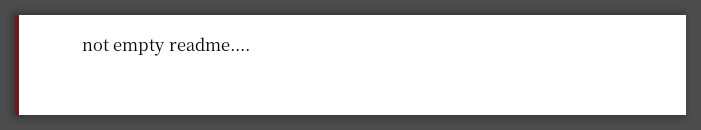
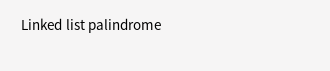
- not empty readme....
+ Linked list palindrome

